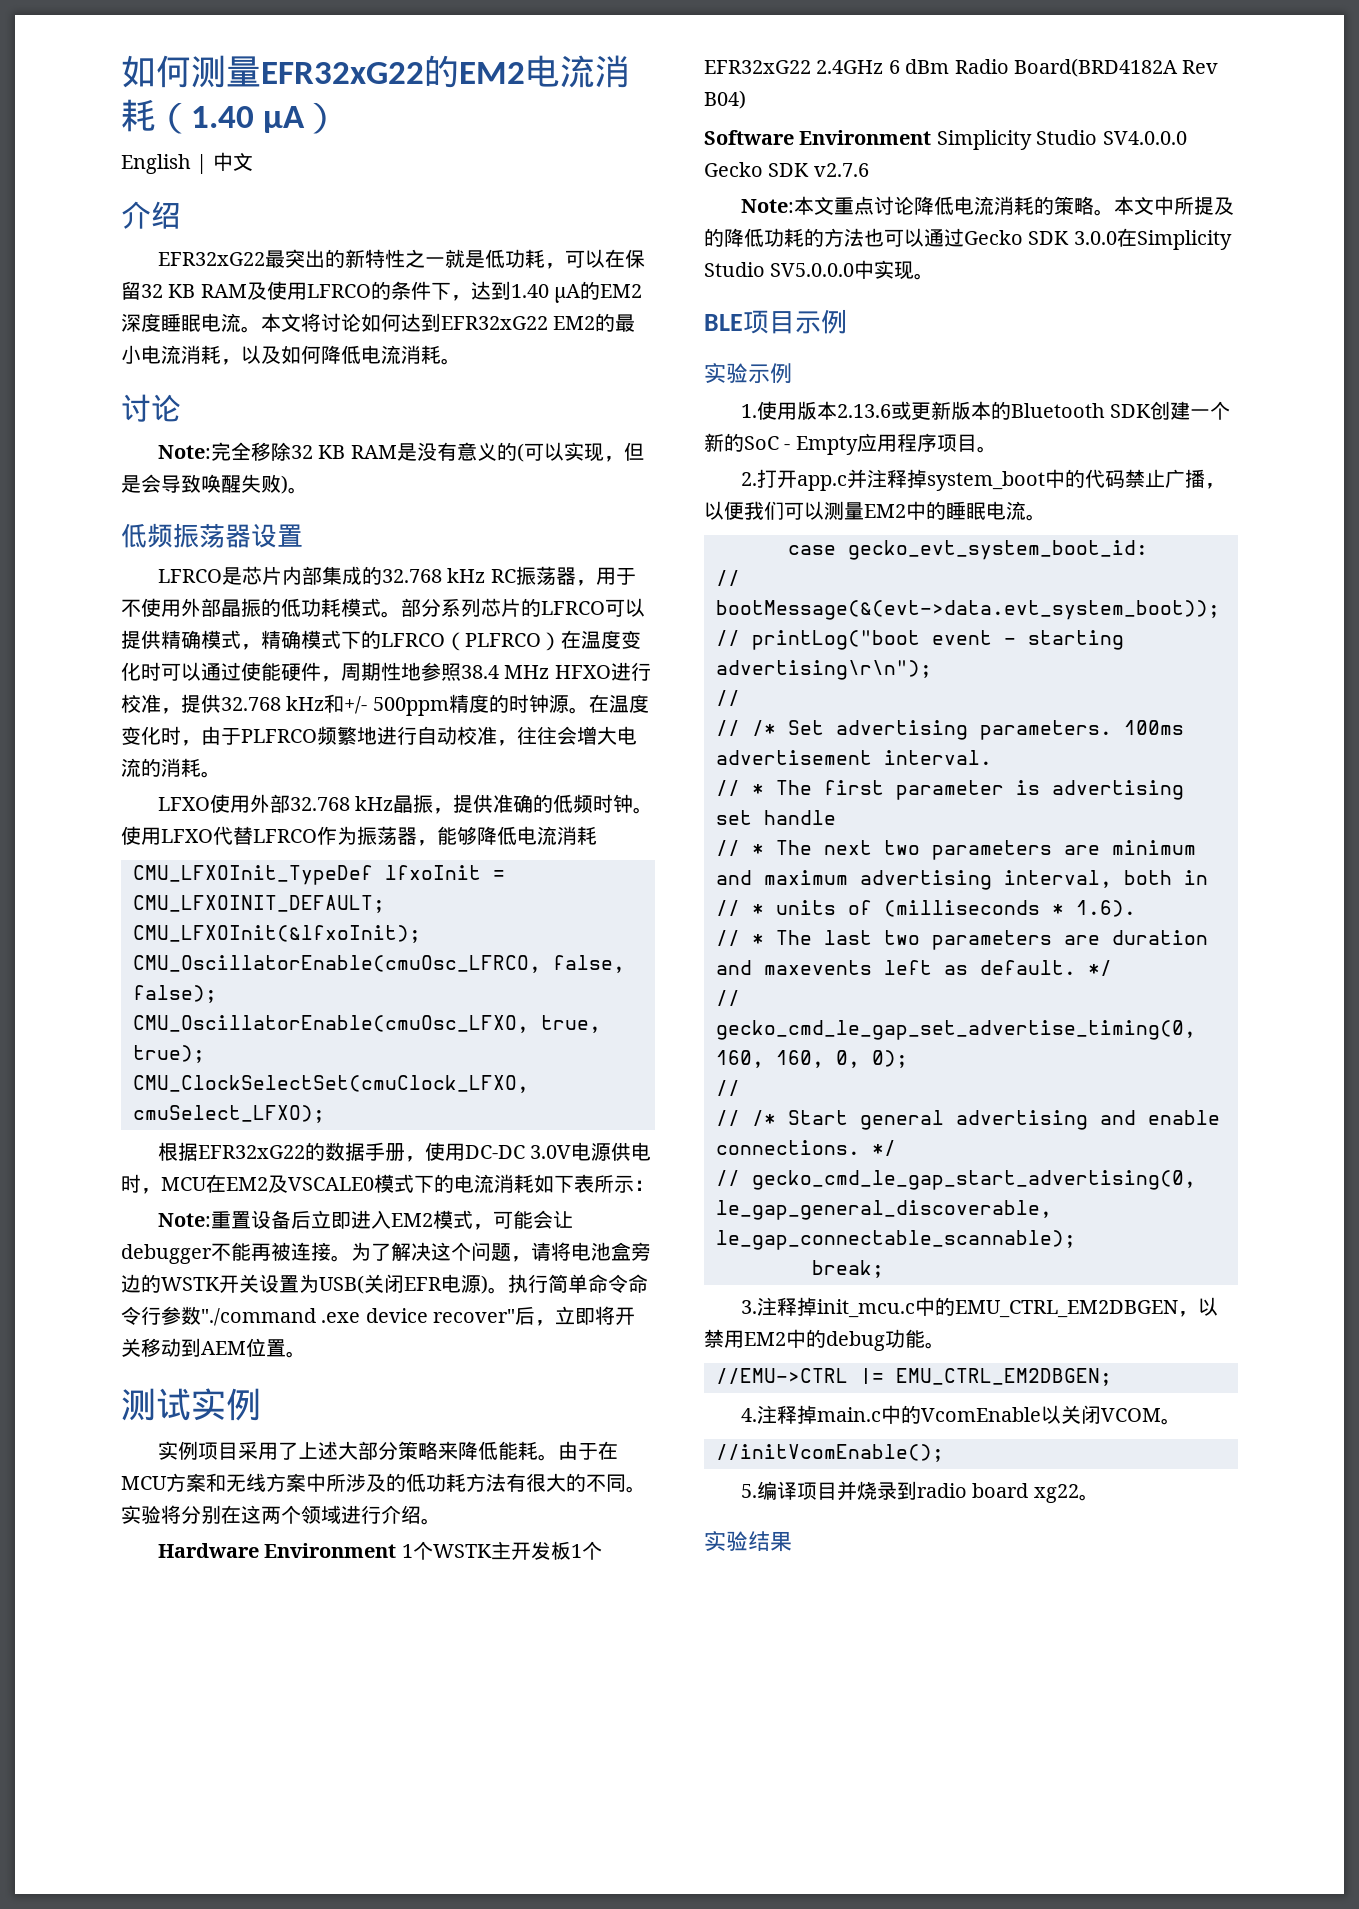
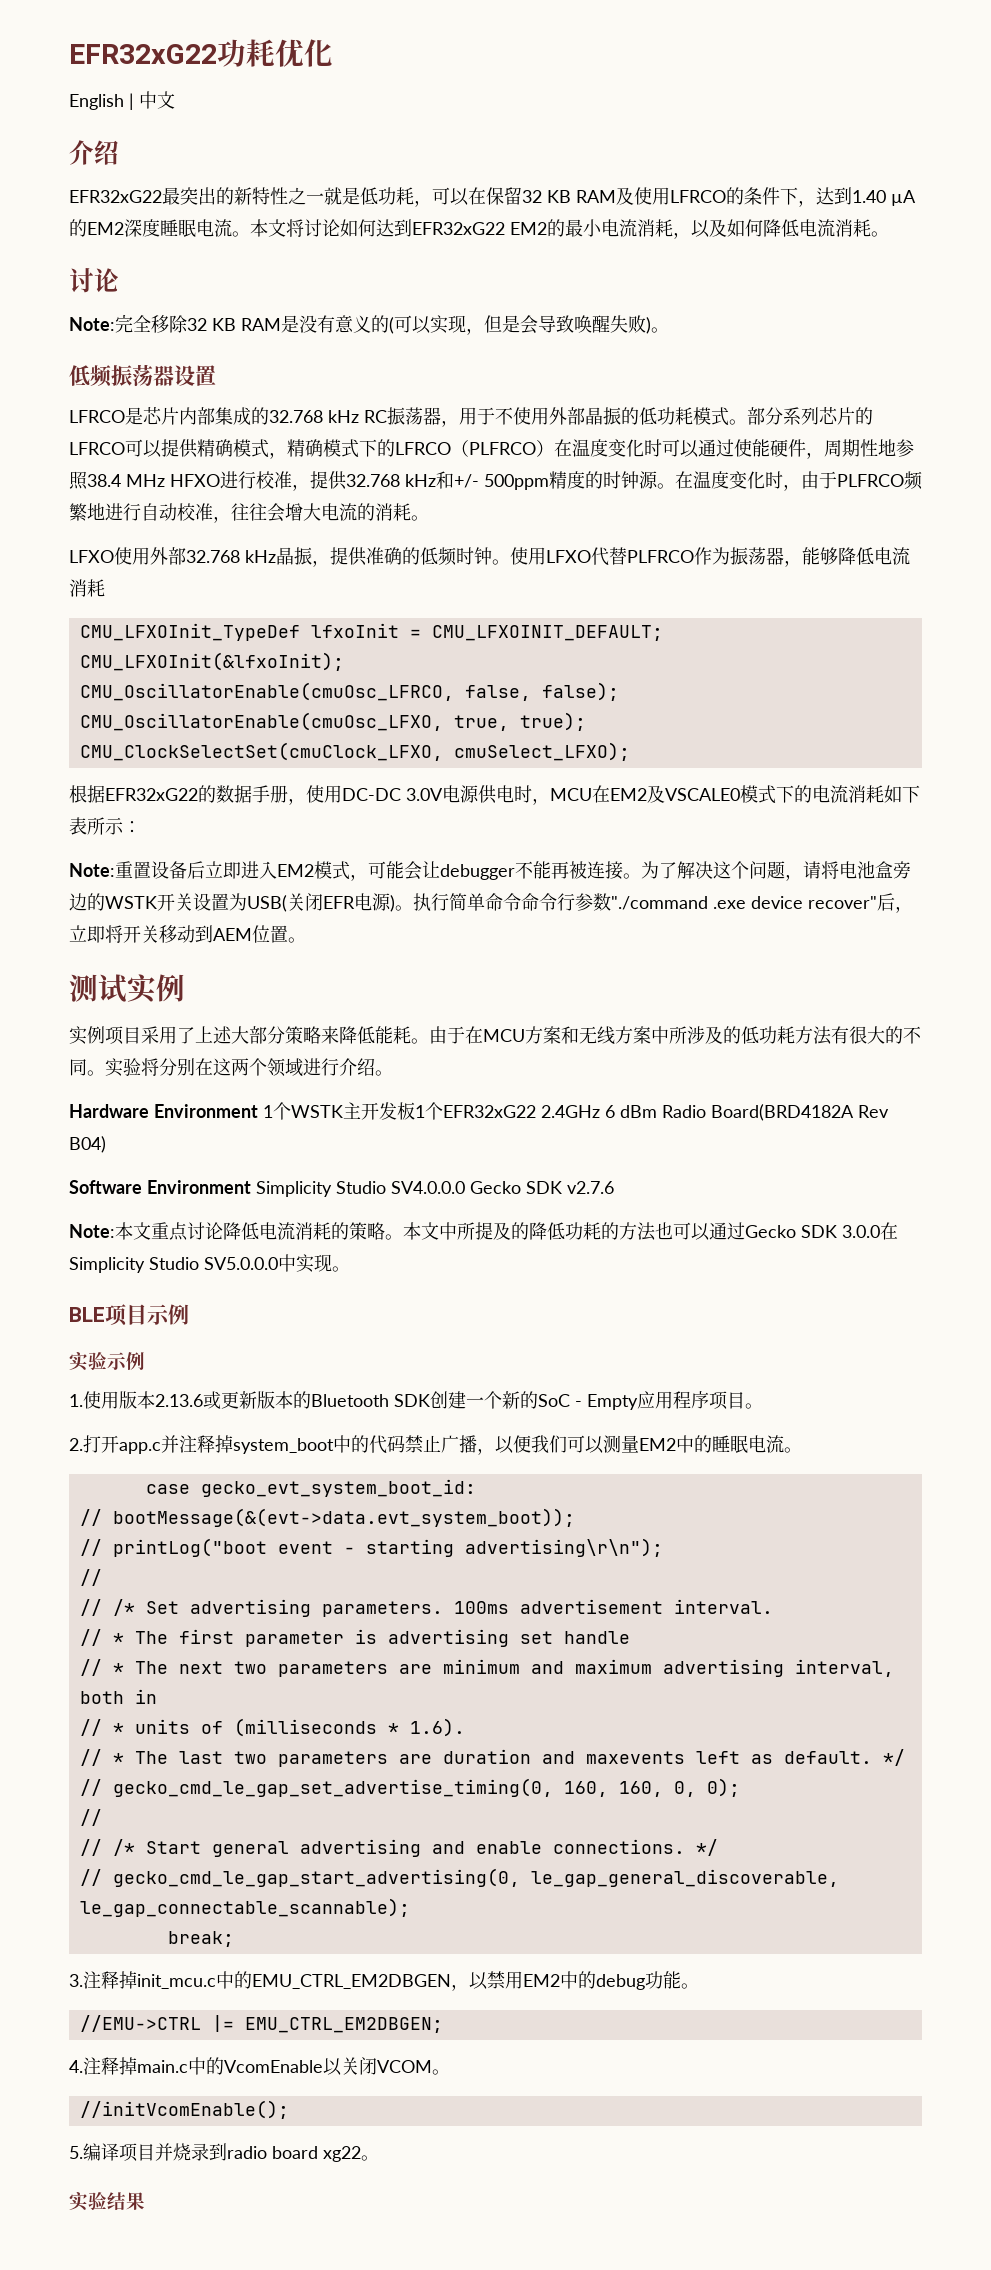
- 如何测量EFR32xG22的EM2电流消耗（1.40 µA）
+ EFR32xG22功耗优化
- 使用LFXO代替LFRCO作为振荡器，能够降低电流消耗
+ 使用LFXO代替PLFRCO作为振荡器，能够降低电流消耗

